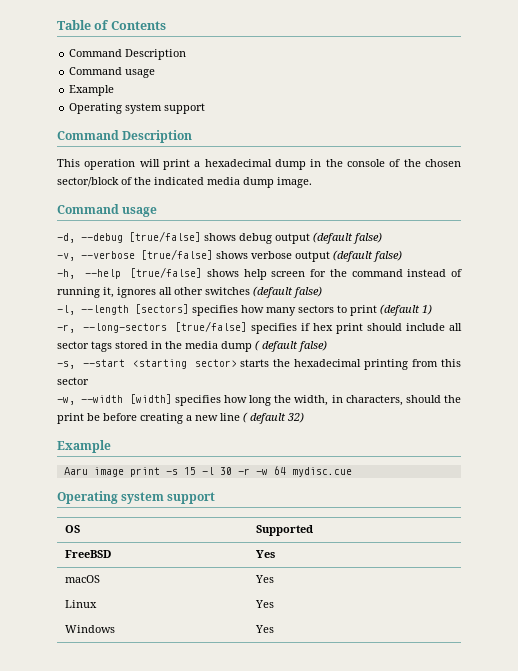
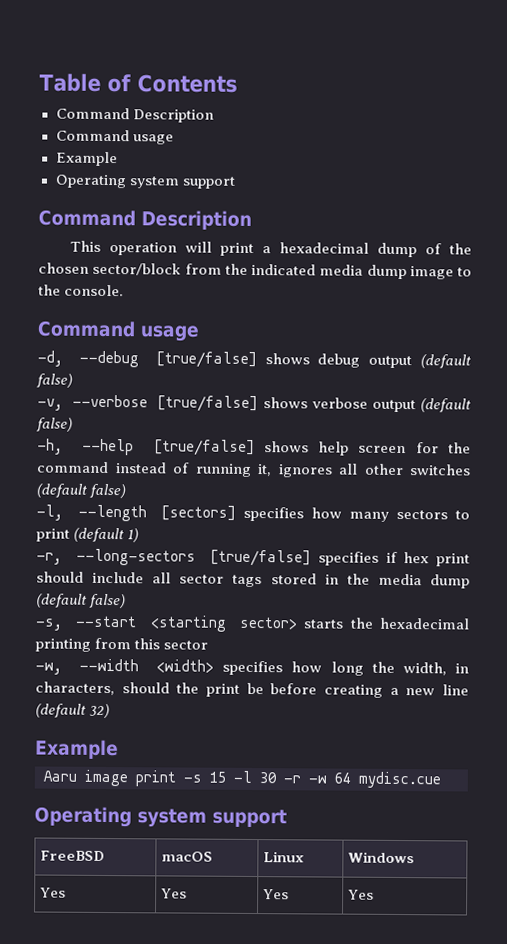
- This operation will print a hexadecimal dump in the console of the chosen sector/block of the indicated media dump image.
+ This operation will print a hexadecimal dump of the chosen sector/block from the indicated media dump image to the console.
- -r, --long-sectors [true/false] specifies if hex print should include all sector tags stored in the media dump ( default false)
+ -r, --long-sectors [true/false] specifies if hex print should include all sector tags stored in the media dump (default false)
- -w, --width [width] specifies how long the width, in characters, should the print be before creating a new line ( default 32)
+ -w, --width <width> specifies how long the width, in characters, should the print be before creating a new line (default 32)
- OS | Supported
- FreeBSD | Yes
- macOS | Yes
- Linux | Yes
- Windows | Yes
+ FreeBSD | macOS | Linux | Windows
+ Yes | Yes | Yes | Yes

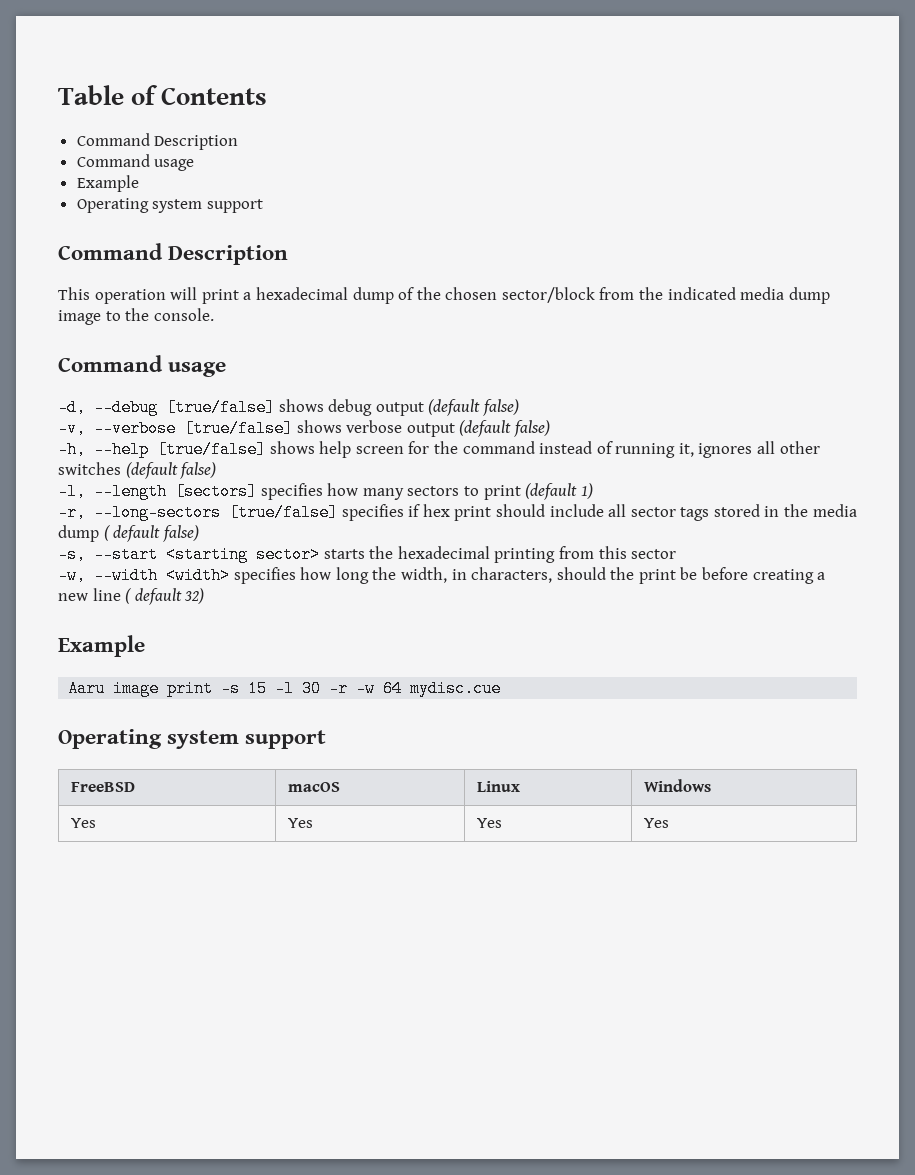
- -r, --long-sectors [true/false] specifies if hex print should include all sector tags stored in the media dump (default false)
+ -r, --long-sectors [true/false] specifies if hex print should include all sector tags stored in the media dump ( default false)
- -w, --width <width> specifies how long the width, in characters, should the print be before creating a new line (default 32)
+ -w, --width <width> specifies how long the width, in characters, should the print be before creating a new line ( default 32)

